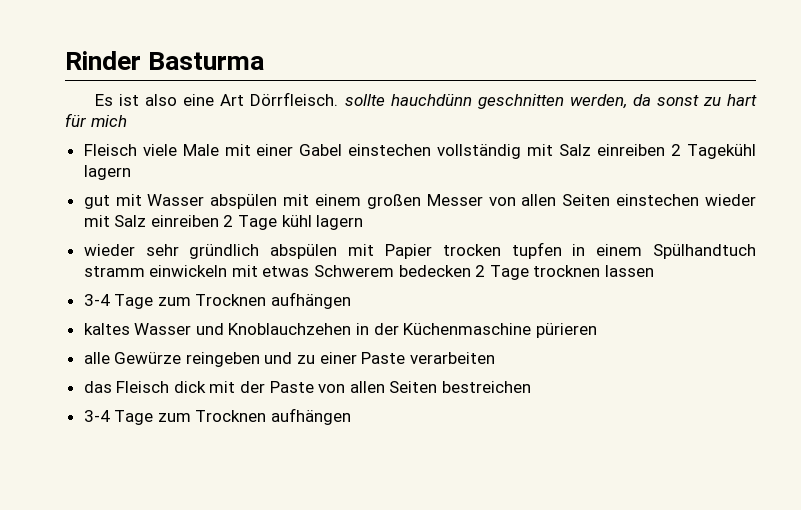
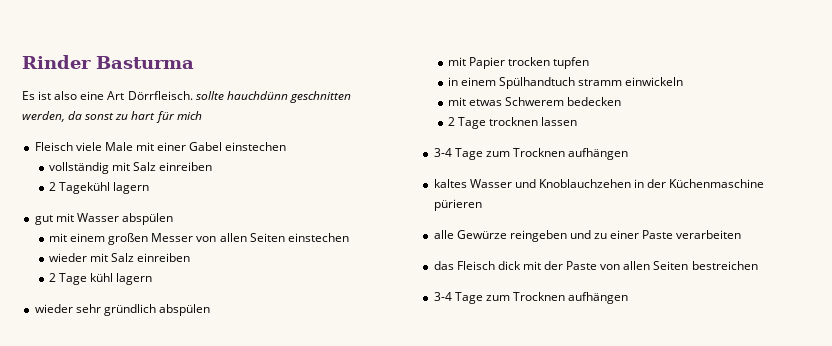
- Fleisch viele Male mit einer Gabel einstechen vollständig mit Salz einreiben 2 Tagekühl lagern
+ Fleisch viele Male mit einer Gabel einstechen
+ vollständig mit Salz einreiben
+ 2 Tagekühl lagern
- gut mit Wasser abspülen mit einem großen Messer von allen Seiten einstechen wieder mit Salz einreiben 2 Tage kühl lagern
+ gut mit Wasser abspülen
+ mit einem großen Messer von allen Seiten einstechen
+ wieder mit Salz einreiben
+ 2 Tage kühl lagern
- wieder sehr gründlich abspülen mit Papier trocken tupfen in einem Spülhandtuch stramm einwickeln mit etwas Schwerem bedecken 2 Tage trocknen lassen
+ wieder sehr gründlich abspülen
+ mit Papier trocken tupfen
+ in einem Spülhandtuch stramm einwickeln
+ mit etwas Schwerem bedecken
+ 2 Tage trocknen lassen

